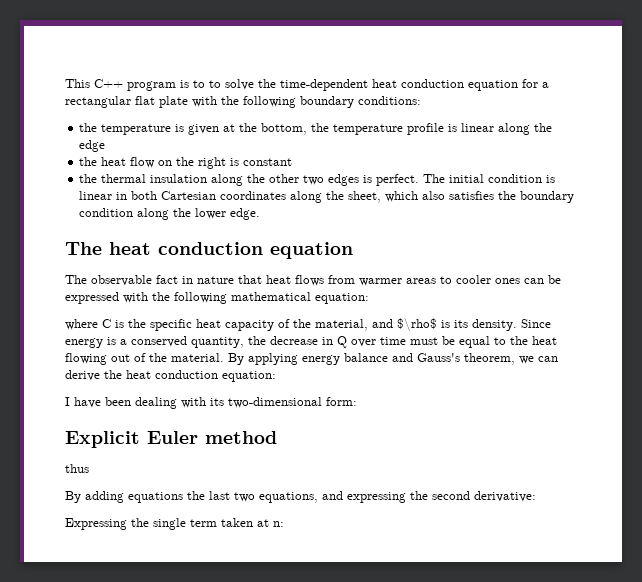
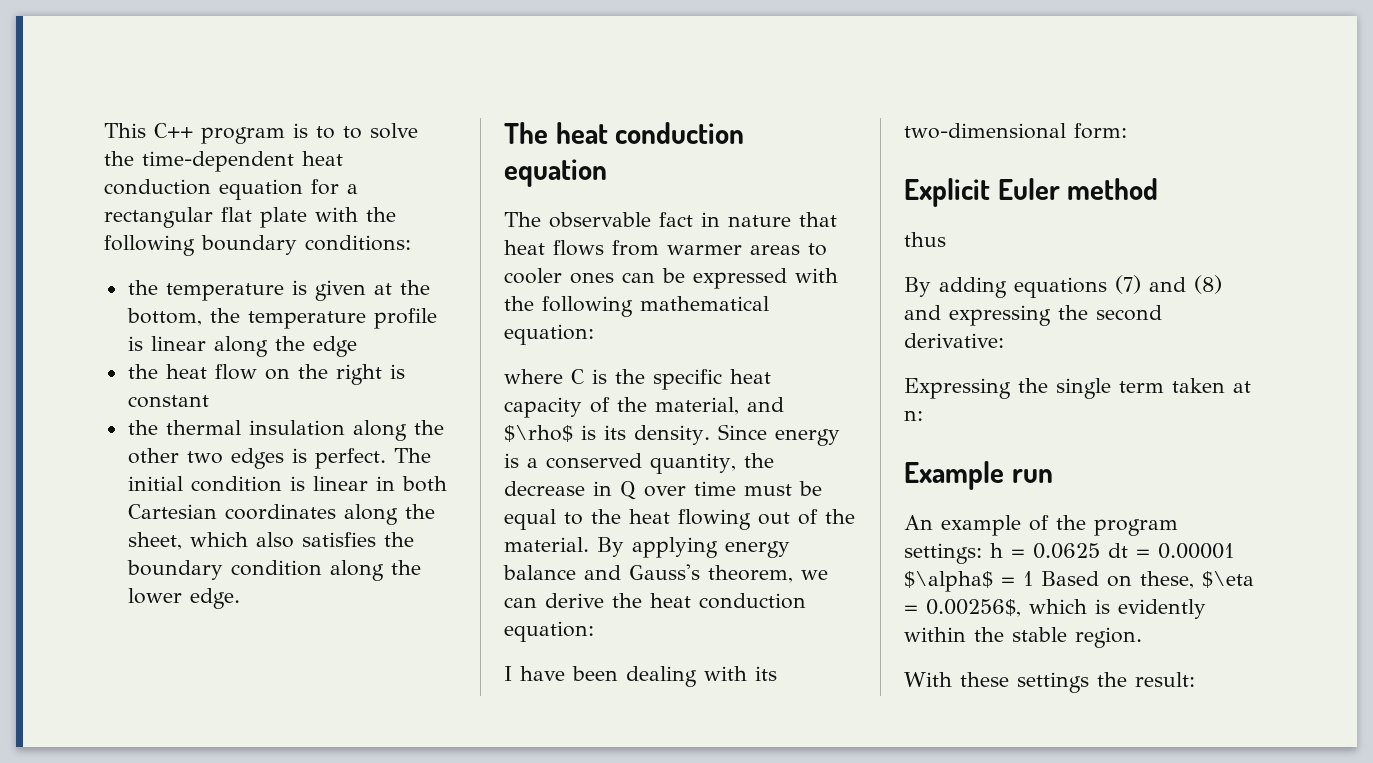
- By adding equations the last two equations, and expressing the second derivative:
+ By adding equations (7) and (8) and expressing the second derivative:
+ Example run
+ An example of the program settings: h = 0.0625 dt = 0.00001 $\alpha$ = 1 Based on these, $\eta = 0.00256$, which is evidently within the stable region.
+ With these settings the result:

